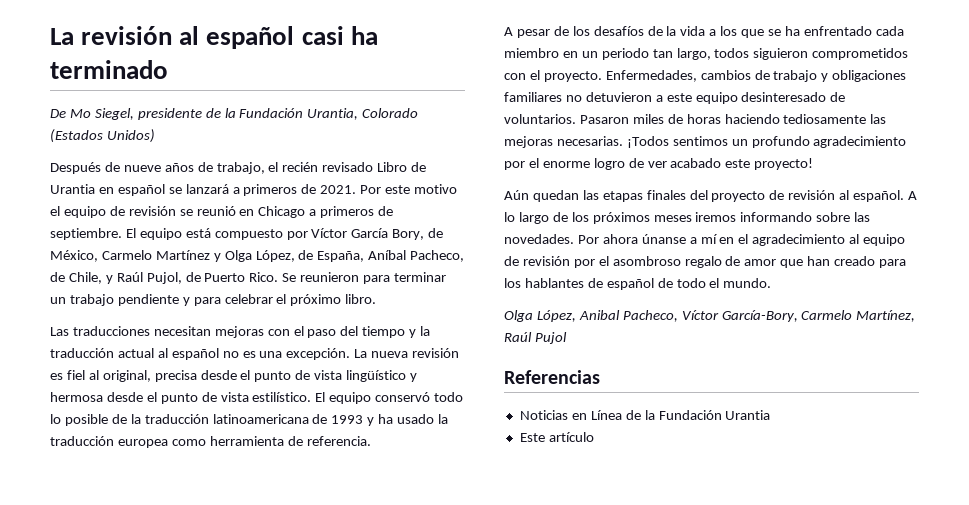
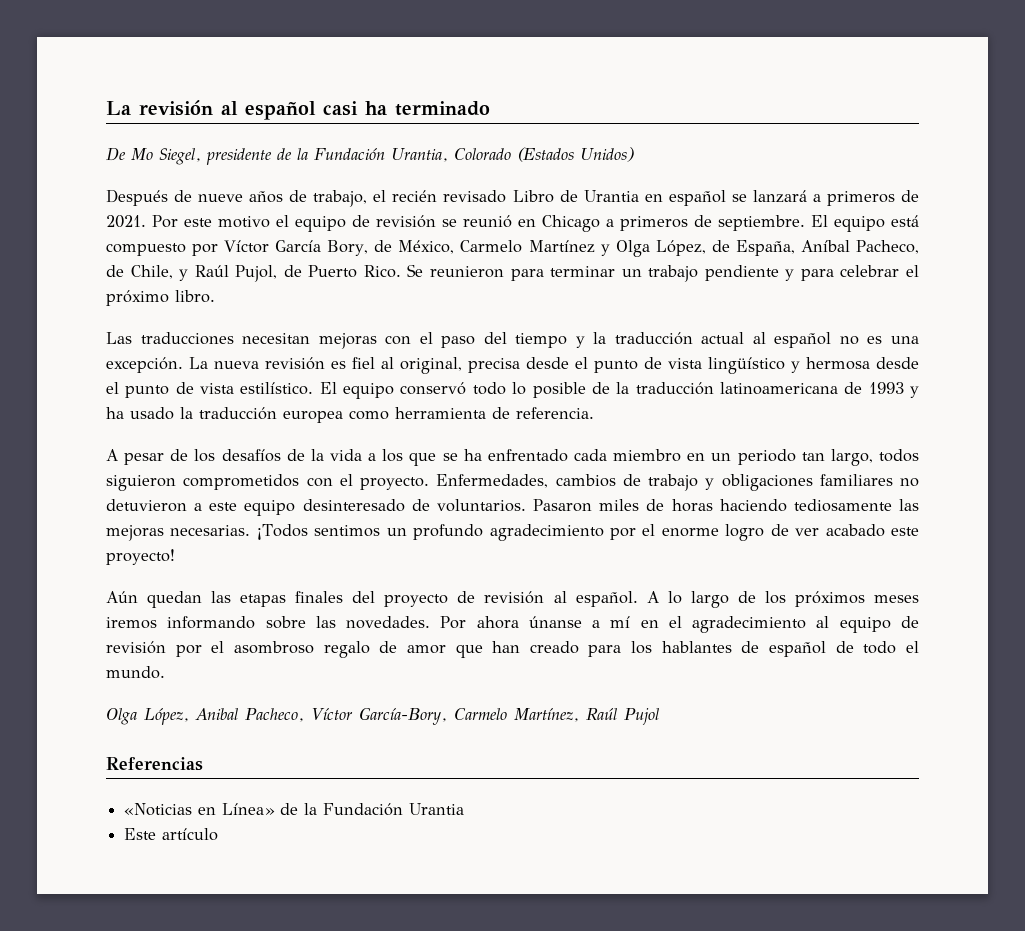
- Noticias en Línea de la Fundación Urantia
+ «Noticias en Línea» de la Fundación Urantia

